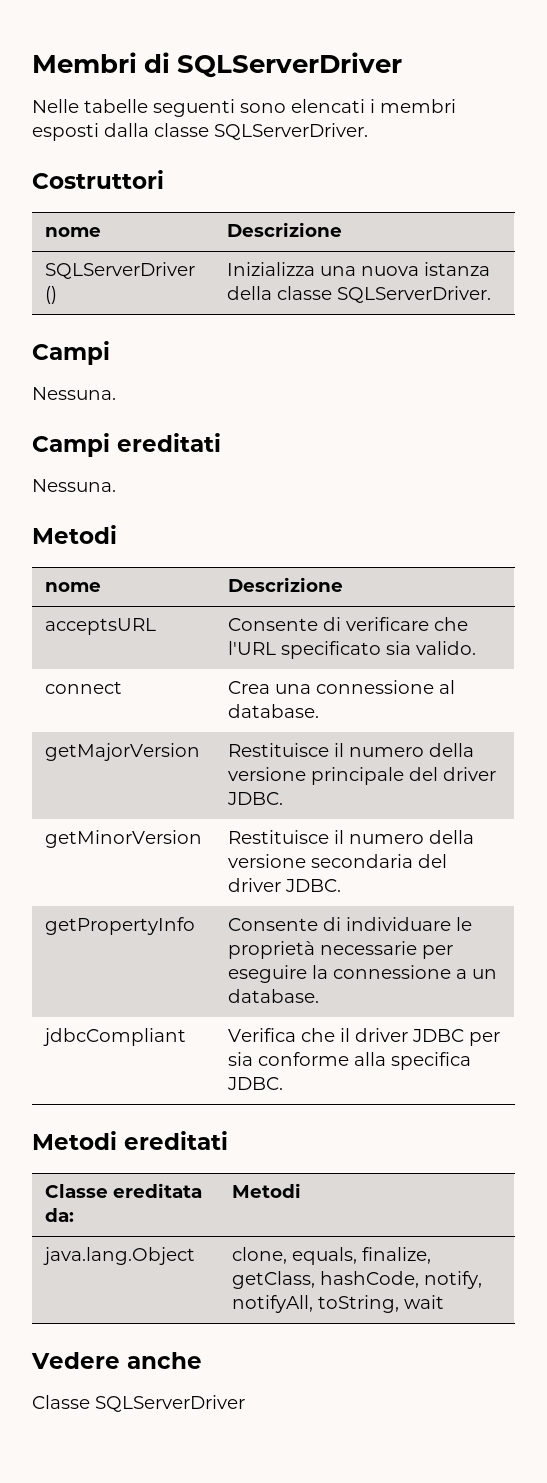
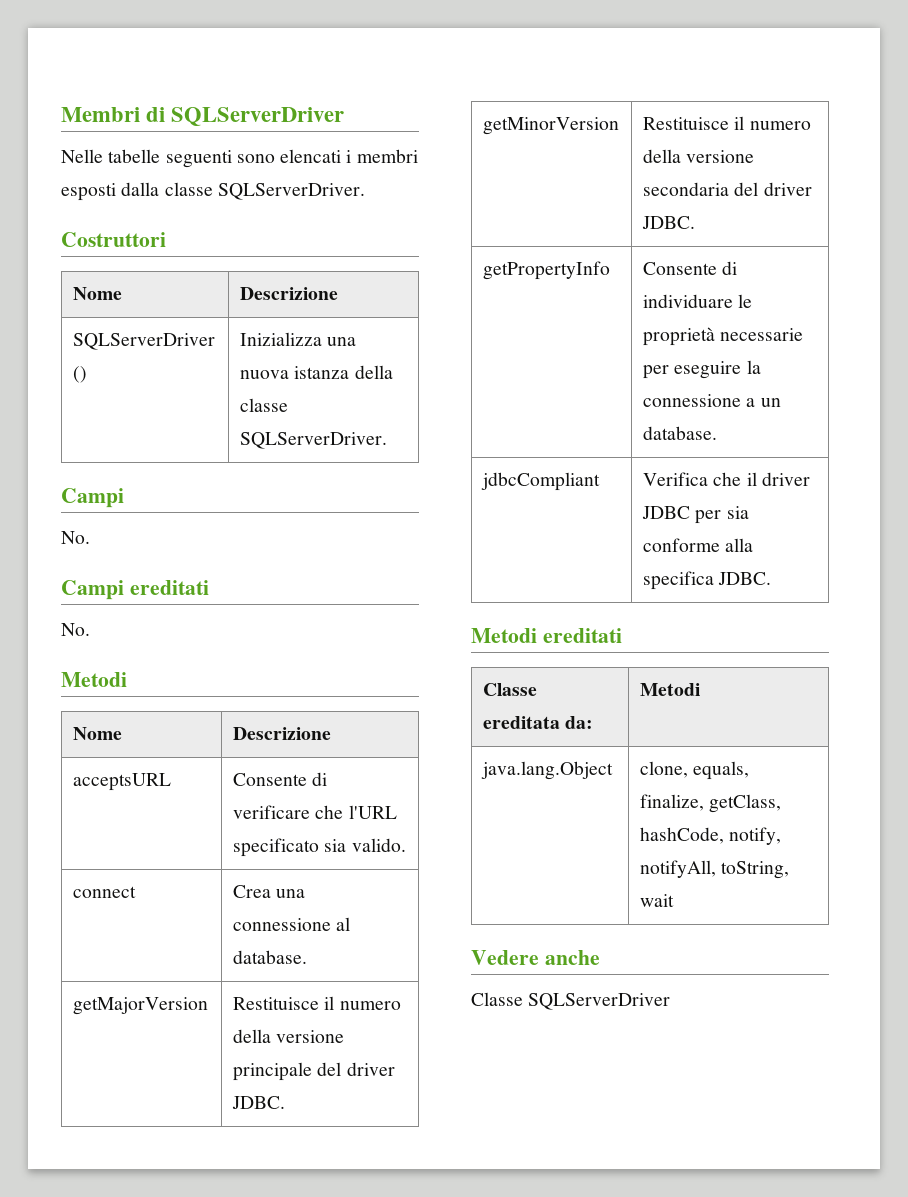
  Costruttori
- nome | Descrizione
+ Nome | Descrizione
  SQLServerDriver () | Inizializza una nuova istanza della classe SQLServerDriver.
  Campi
- Nessuna.
+ No.
  Campi ereditati
- Nessuna.
+ No.
  Metodi
- nome | Descrizione
+ Nome | Descrizione

